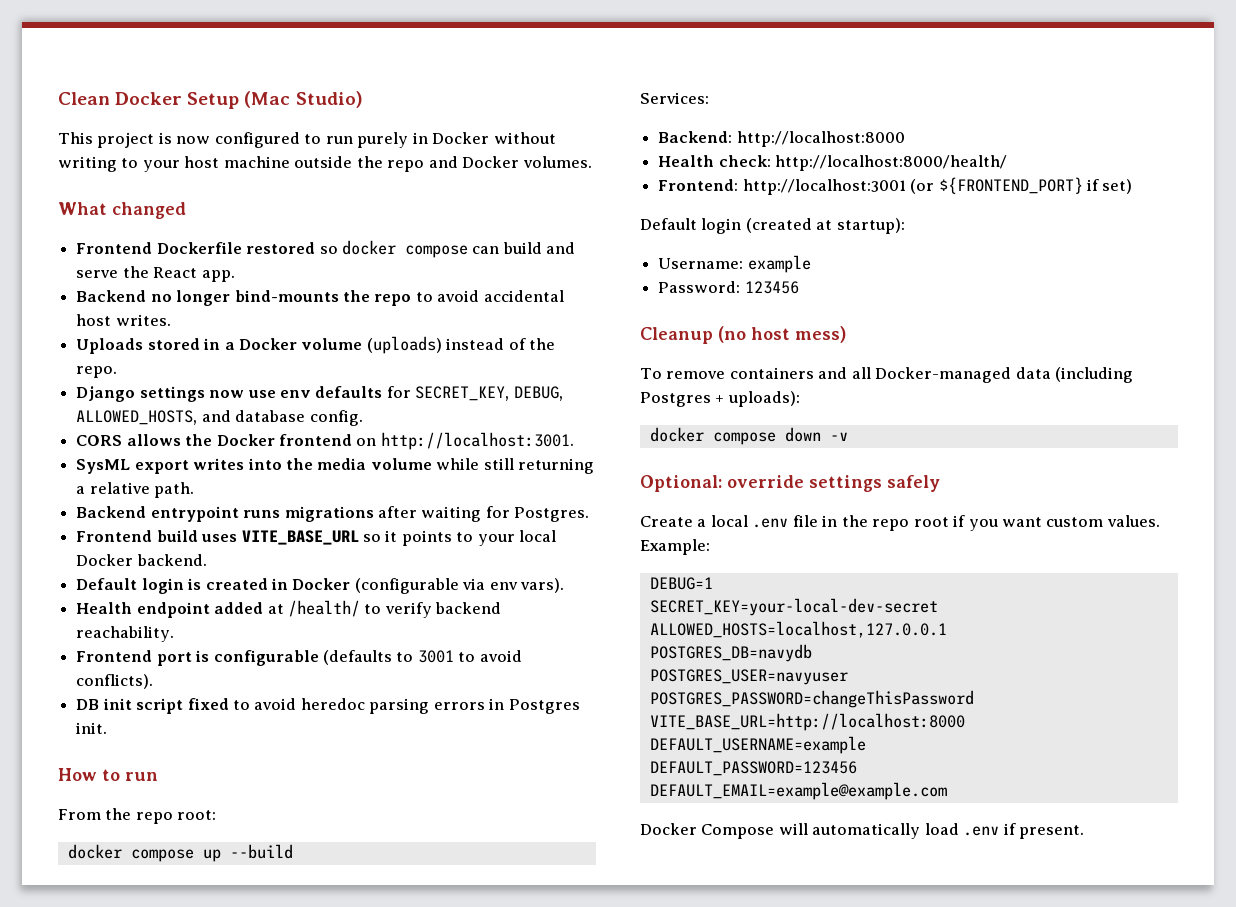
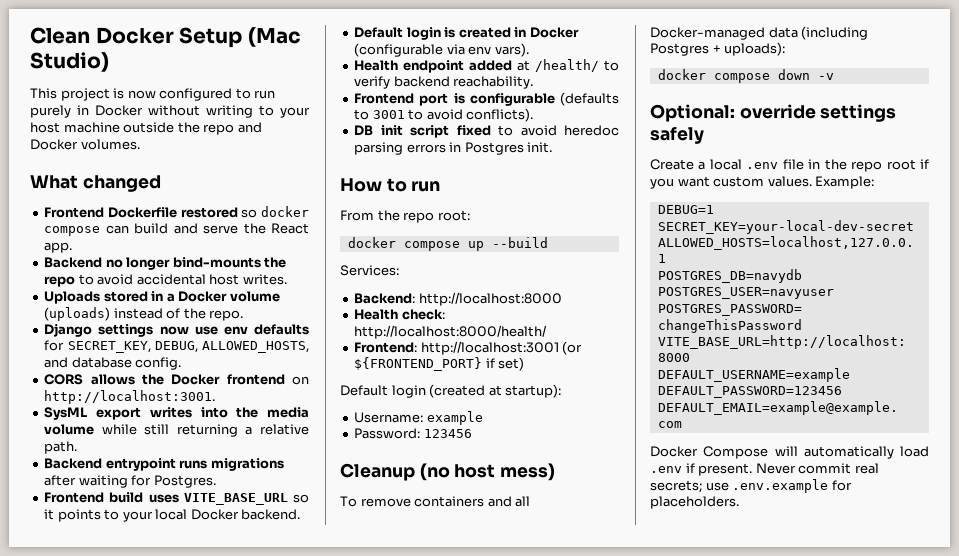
+ Never commit real secrets; use .env.example for placeholders.

